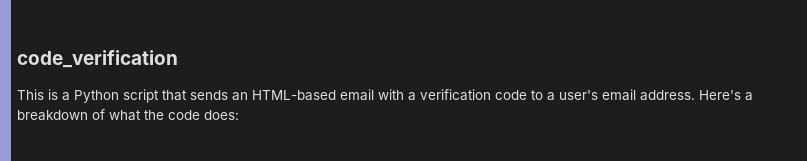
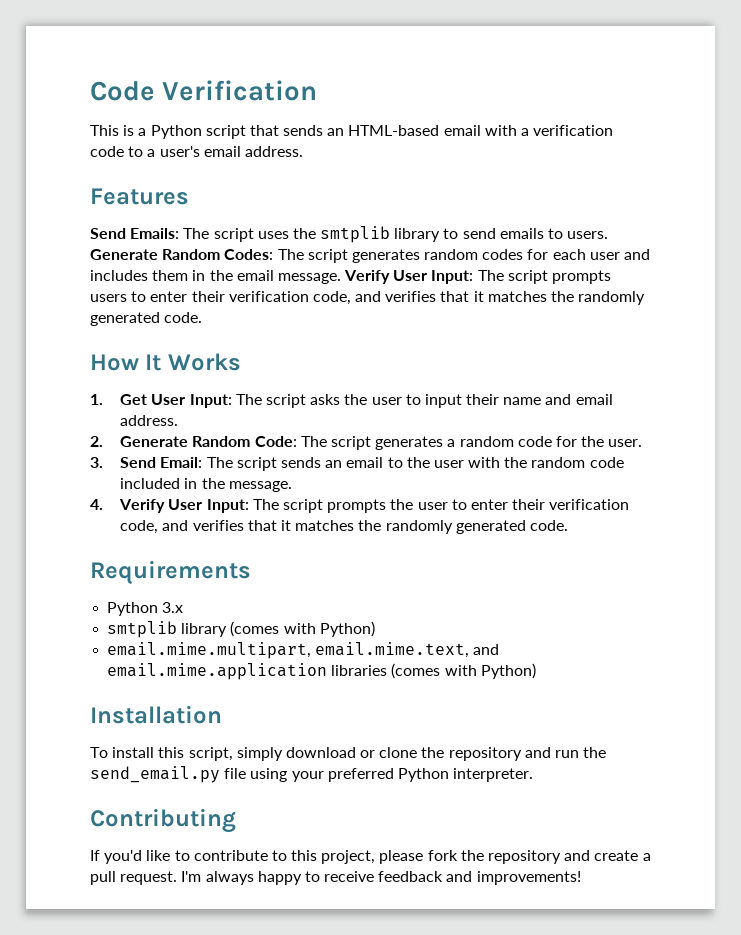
- code_verification
+ Code Verification
- This is a Python script that sends an HTML-based email with a verification code to a user's email address. Here's a breakdown of what the code does:
+ This is a Python script that sends an HTML-based email with a verification code to a user's email address.
+ Features
+ Send Emails: The script uses the smtplib library to send emails to users. Generate Random Codes: The script generates random codes for each user and includes them in the email message. Verify User Input: The script prompts users to enter their verification code, and verifies that it matches the randomly generated code.
+ How It Works
+ 1. Get User Input: The script asks the user to input their name and email address.
+ 2. Generate Random Code: The script generates a random code for the user.
+ 3. Send Email: The script sends an email to the user with the random code included in the message.
+ 4. Verify User Input: The script prompts the user to enter their verification code, and verifies that it matches the randomly generated code.
+ Requirements
+ Python 3.x
+ smtplib library (comes with Python)
+ email.mime.multipart, email.mime.text, and email.mime.application libraries (comes with Python)
+ Installation
+ To install this script, simply download or clone the repository and run the send_email.py file using your preferred Python interpreter.
+ Contributing
+ If you'd like to contribute to this project, please fork the repository and create a pull request. I'm always happy to receive feedback and improvements!

